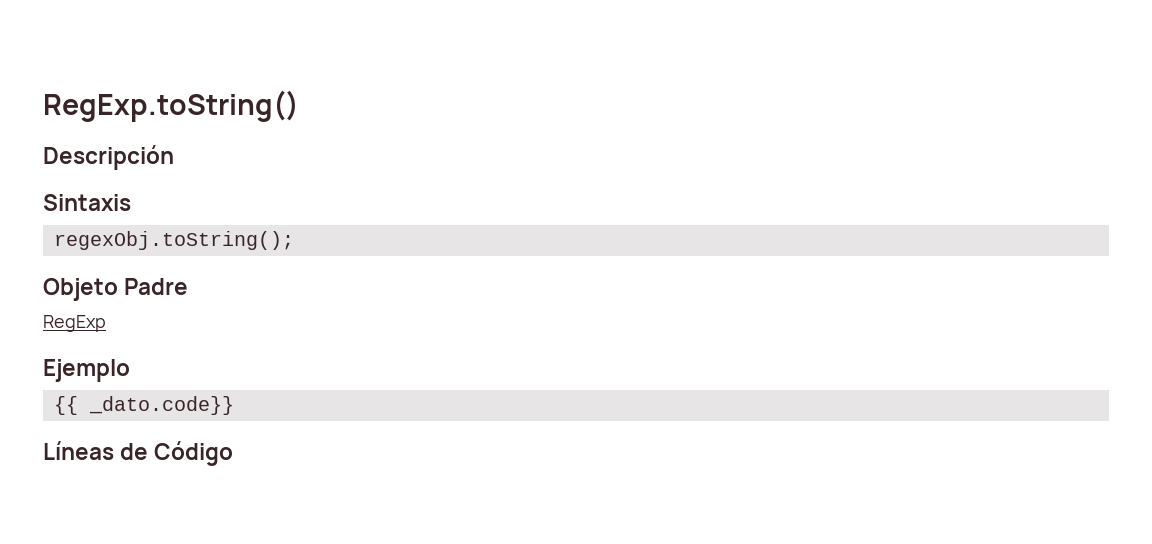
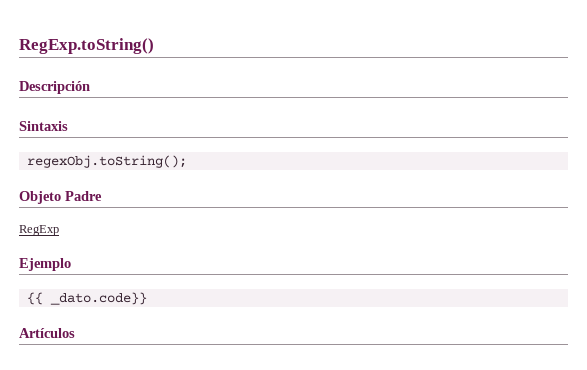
- Líneas de Código
+ Artículos

